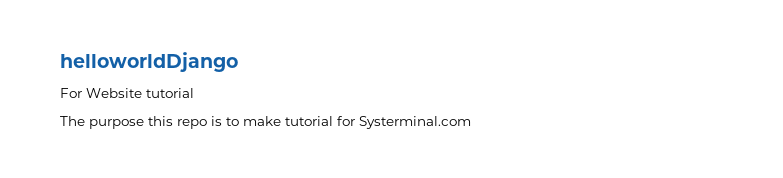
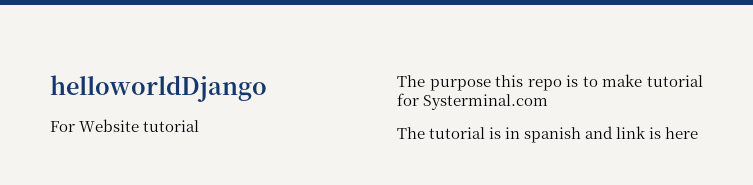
+ The tutorial is in spanish and link is here

